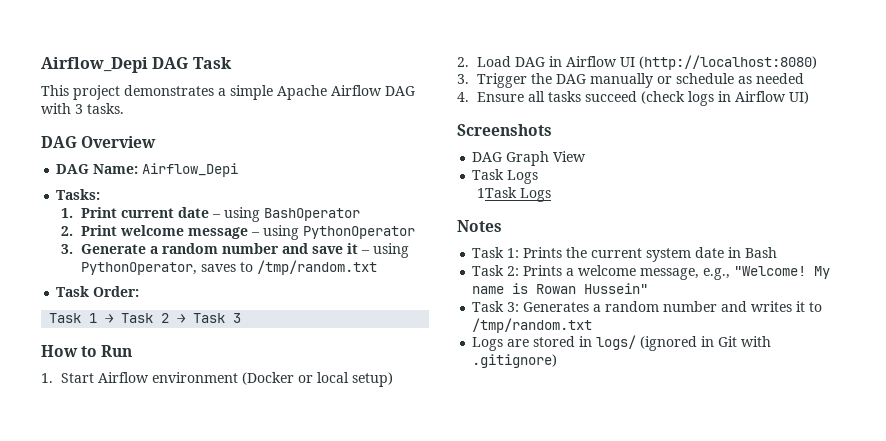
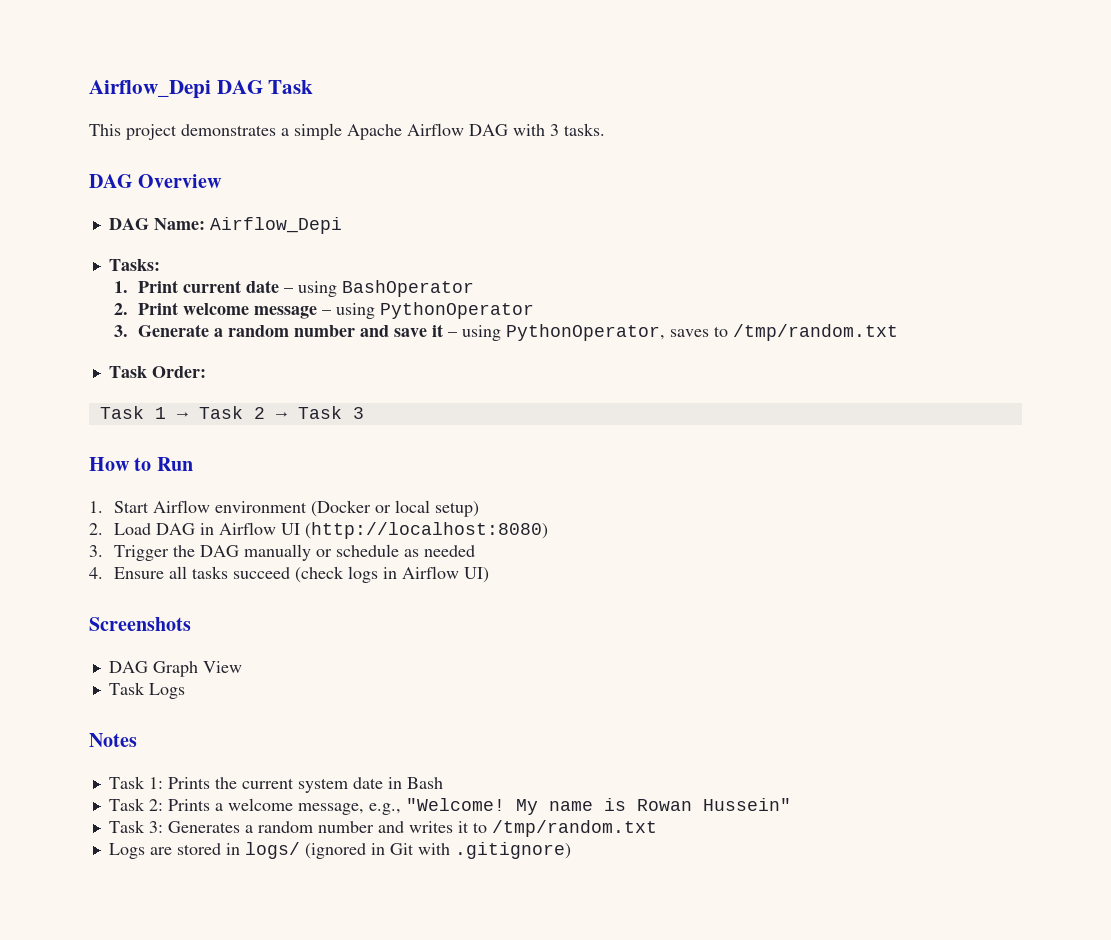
- 1Task Logs

